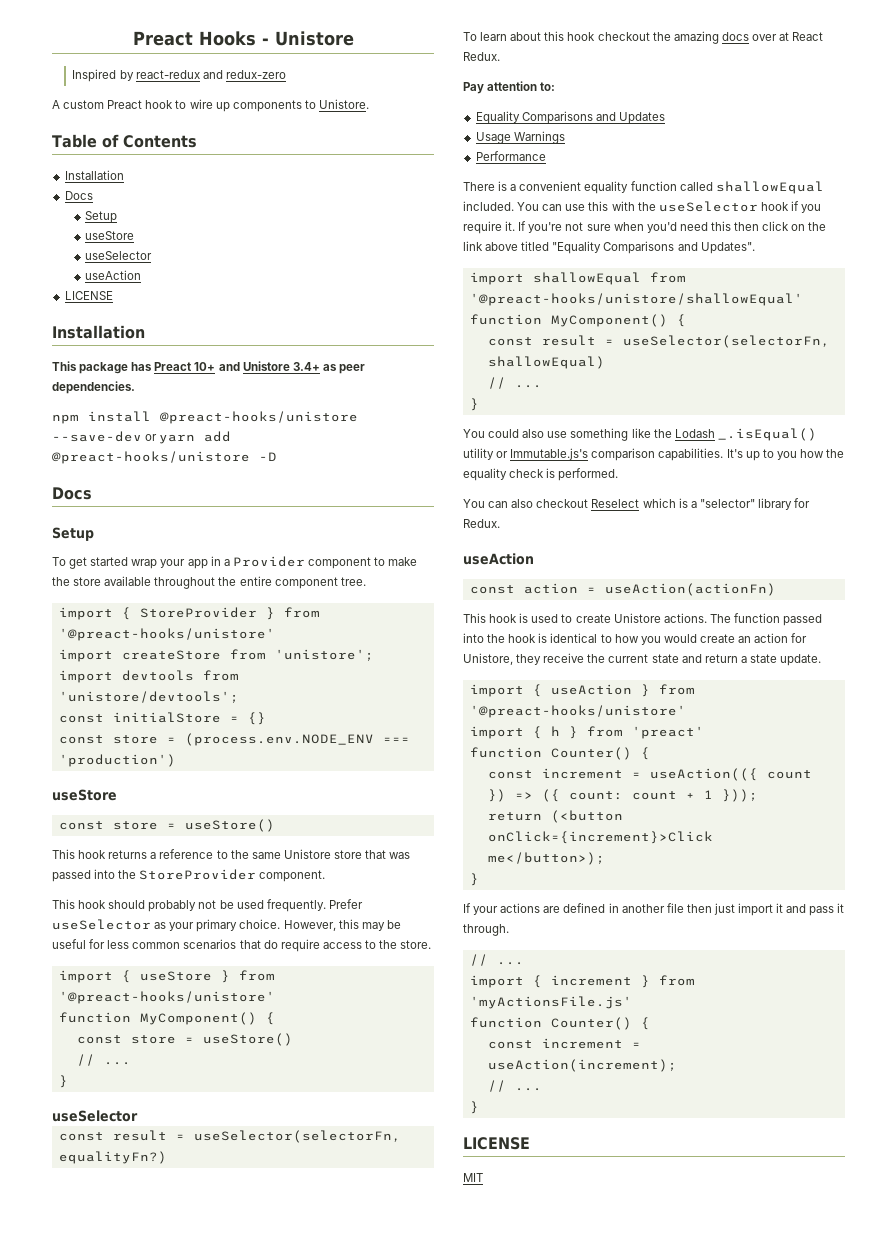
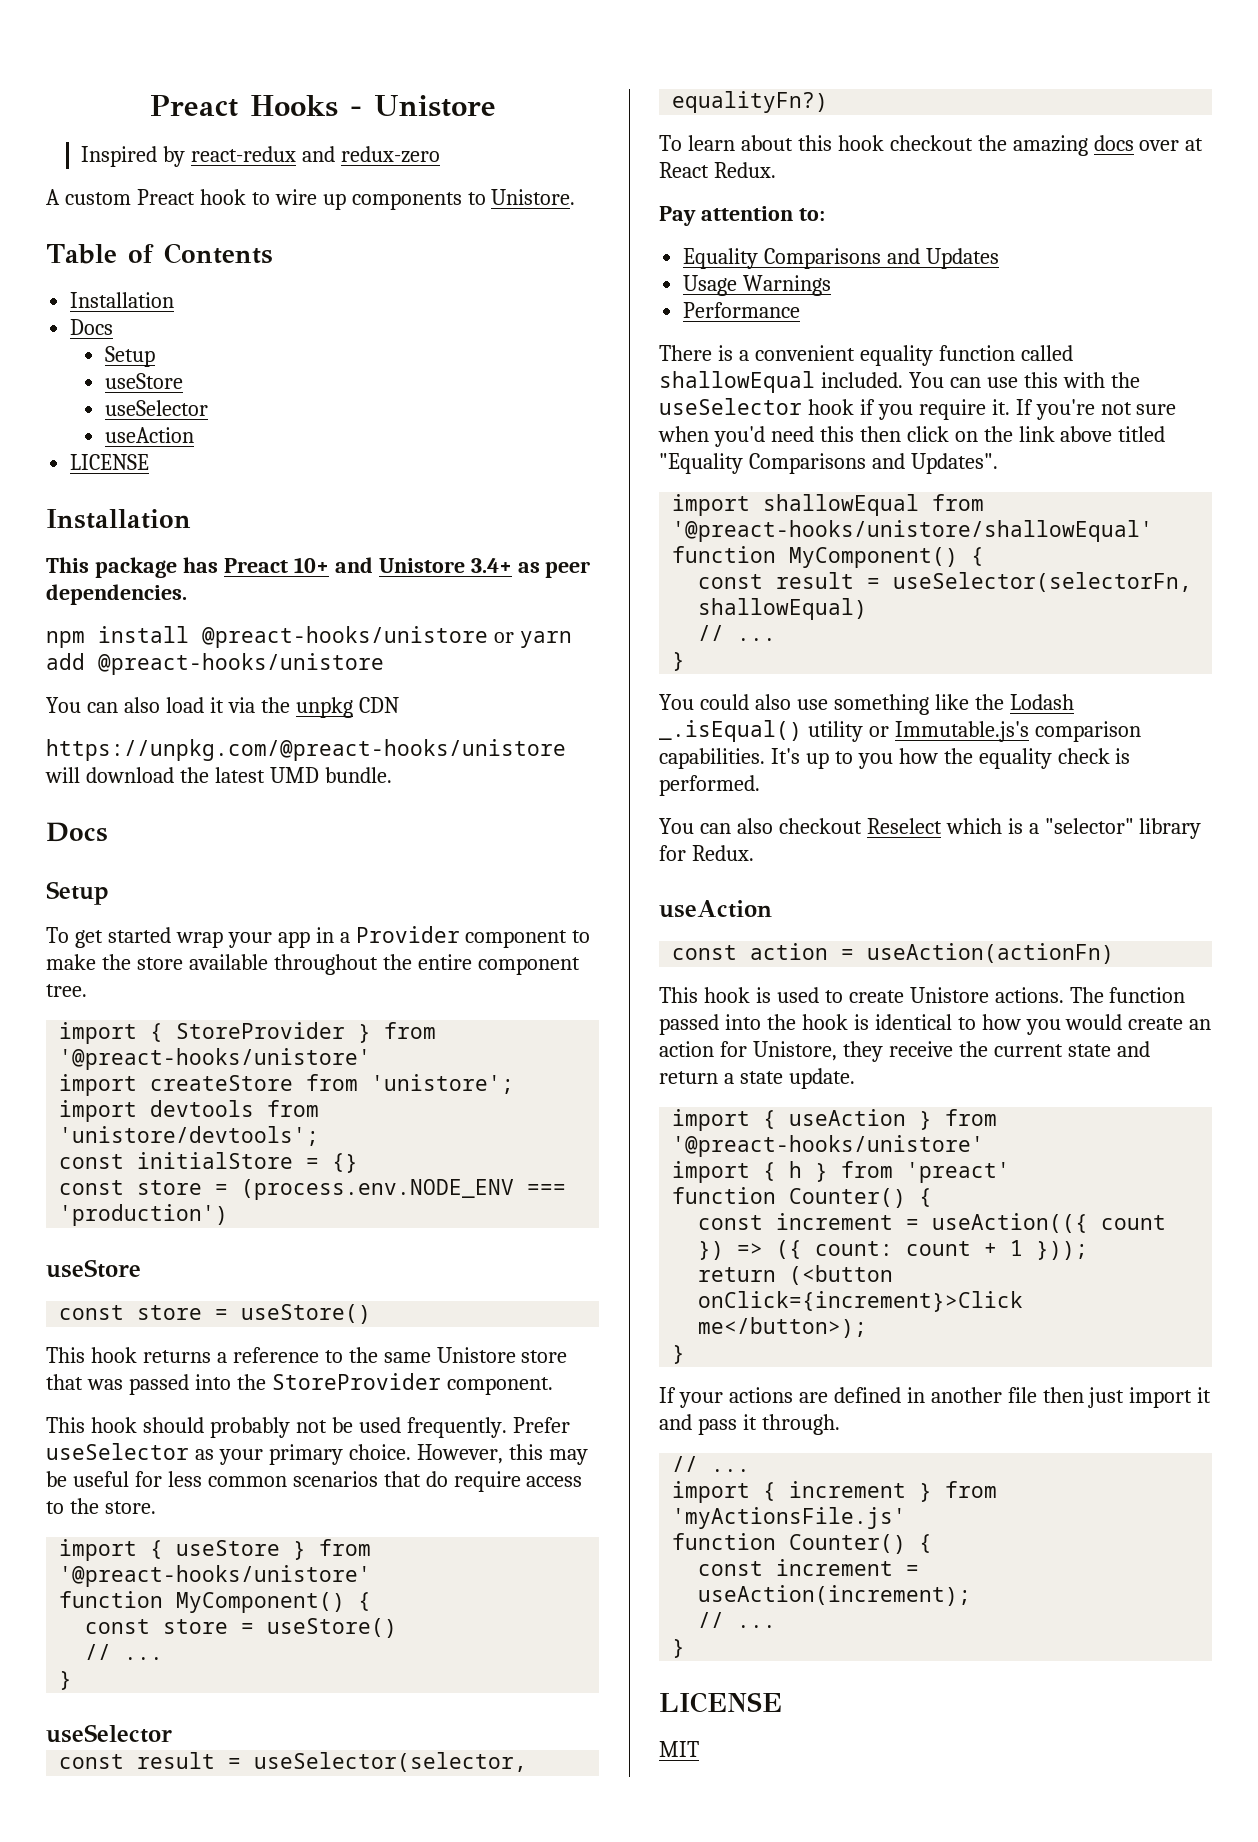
- npm install @preact-hooks/unistore --save-dev or yarn add @preact-hooks/unistore -D
+ npm install @preact-hooks/unistore or yarn add @preact-hooks/unistore
+ You can also load it via the unpkg CDN
+ https://unpkg.com/@preact-hooks/unistore will download the latest UMD bundle.
- const result = useSelector(selectorFn, equalityFn?)
+ const result = useSelector(selector, equalityFn?)

